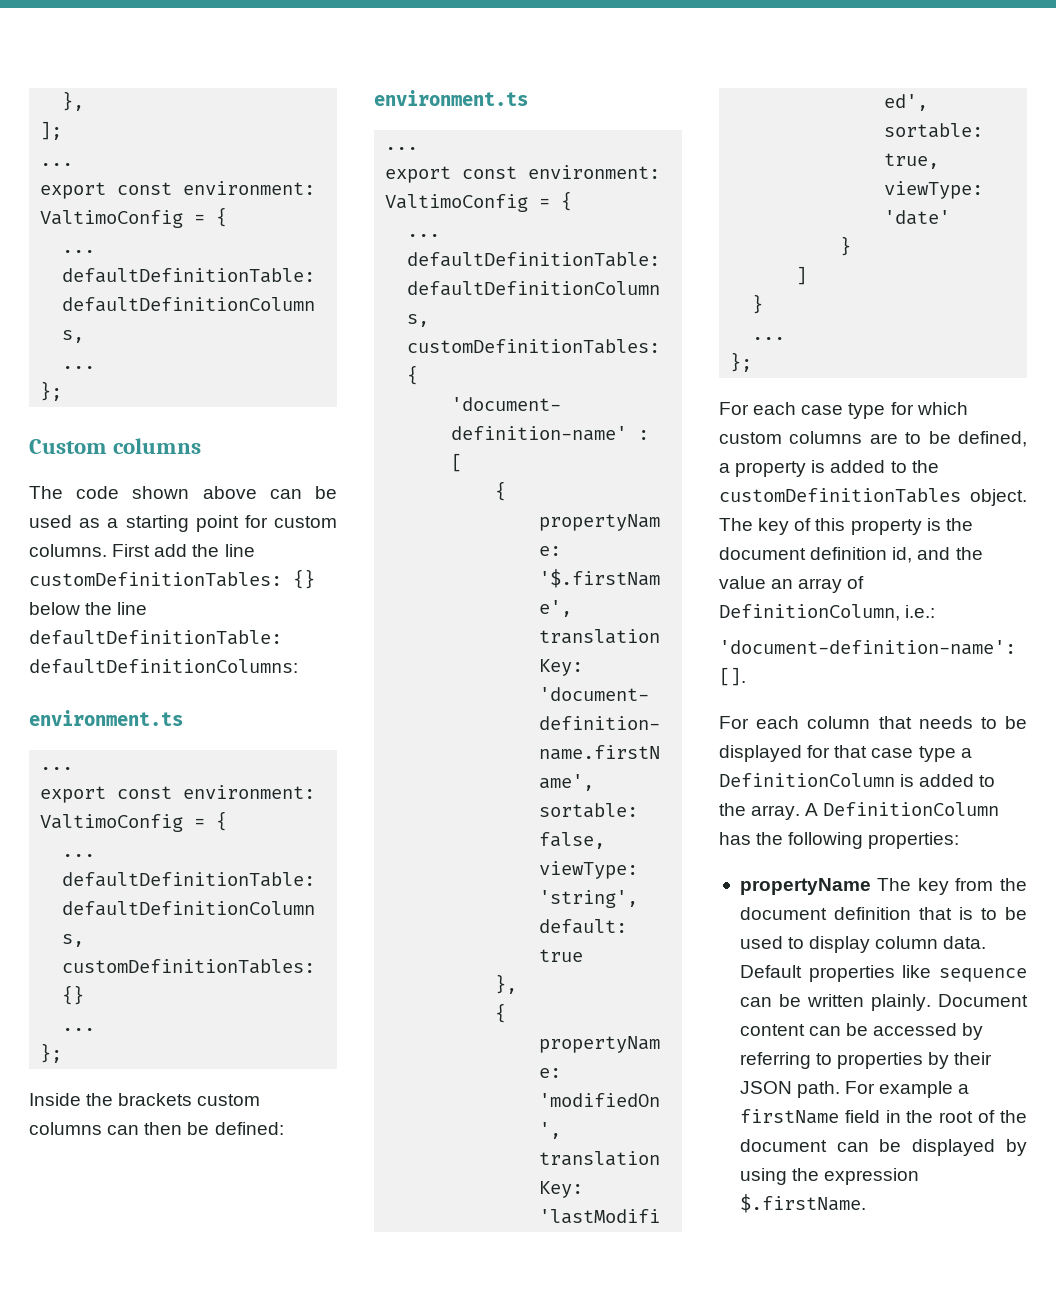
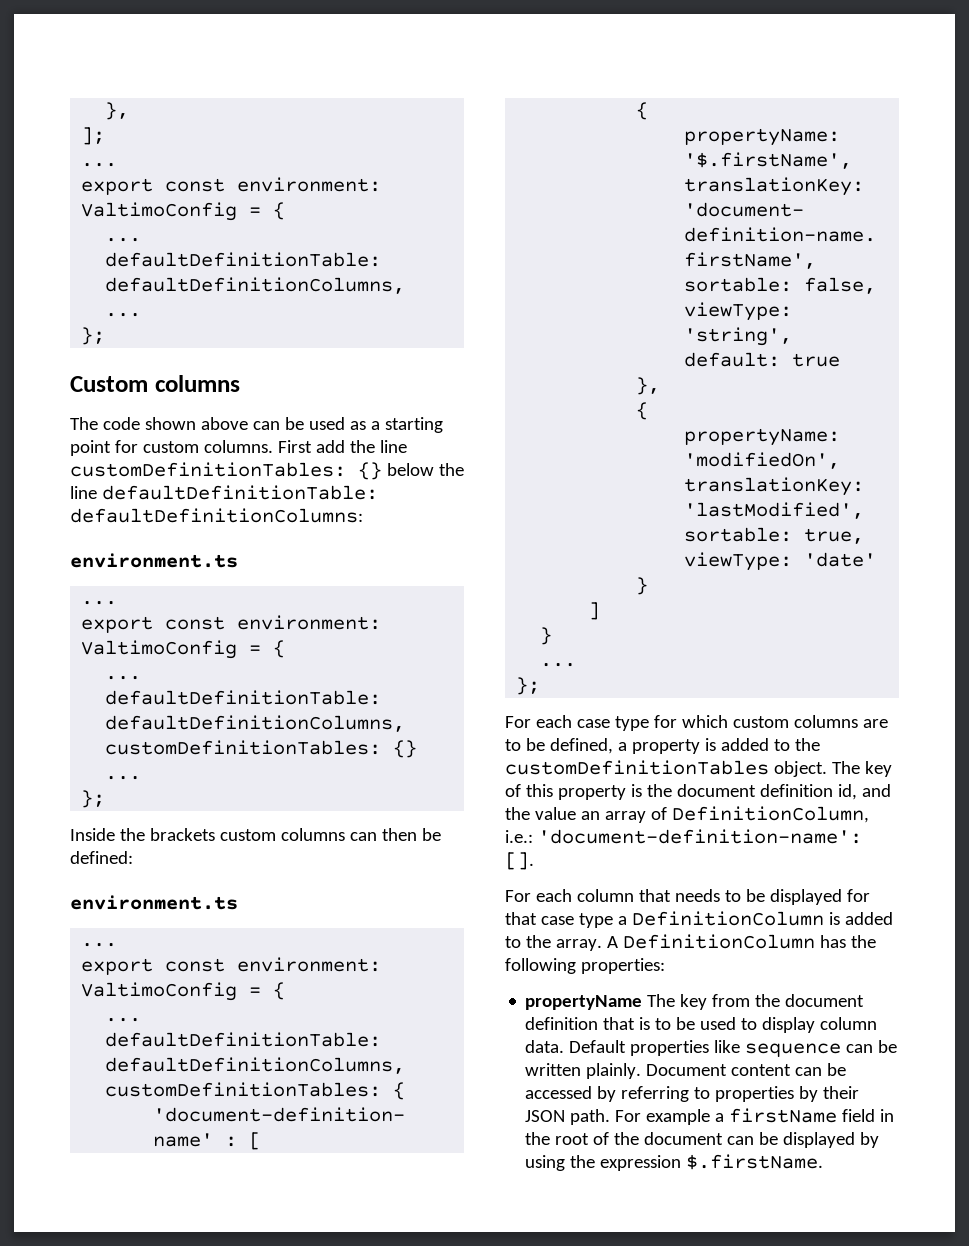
- The key of this property is the document definition id, and the value an array of DefinitionColumn, i.e.:
- 'document-definition-name': [].
+ The key of this property is the document definition id, and the value an array of DefinitionColumn, i.e.: 'document-definition-name': [].

